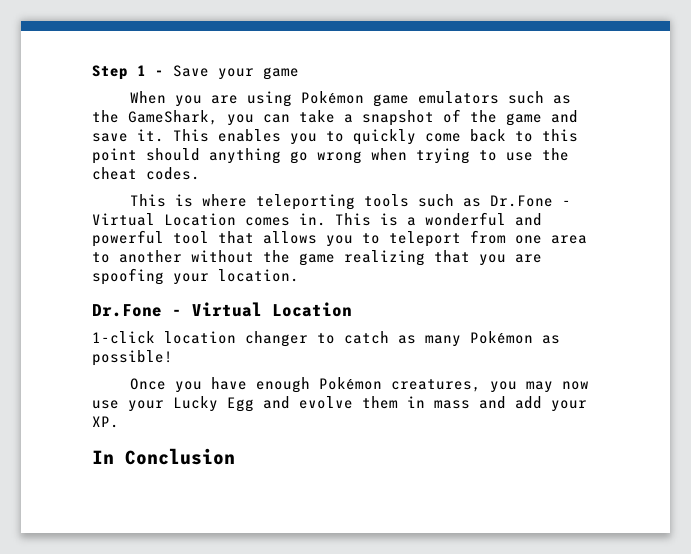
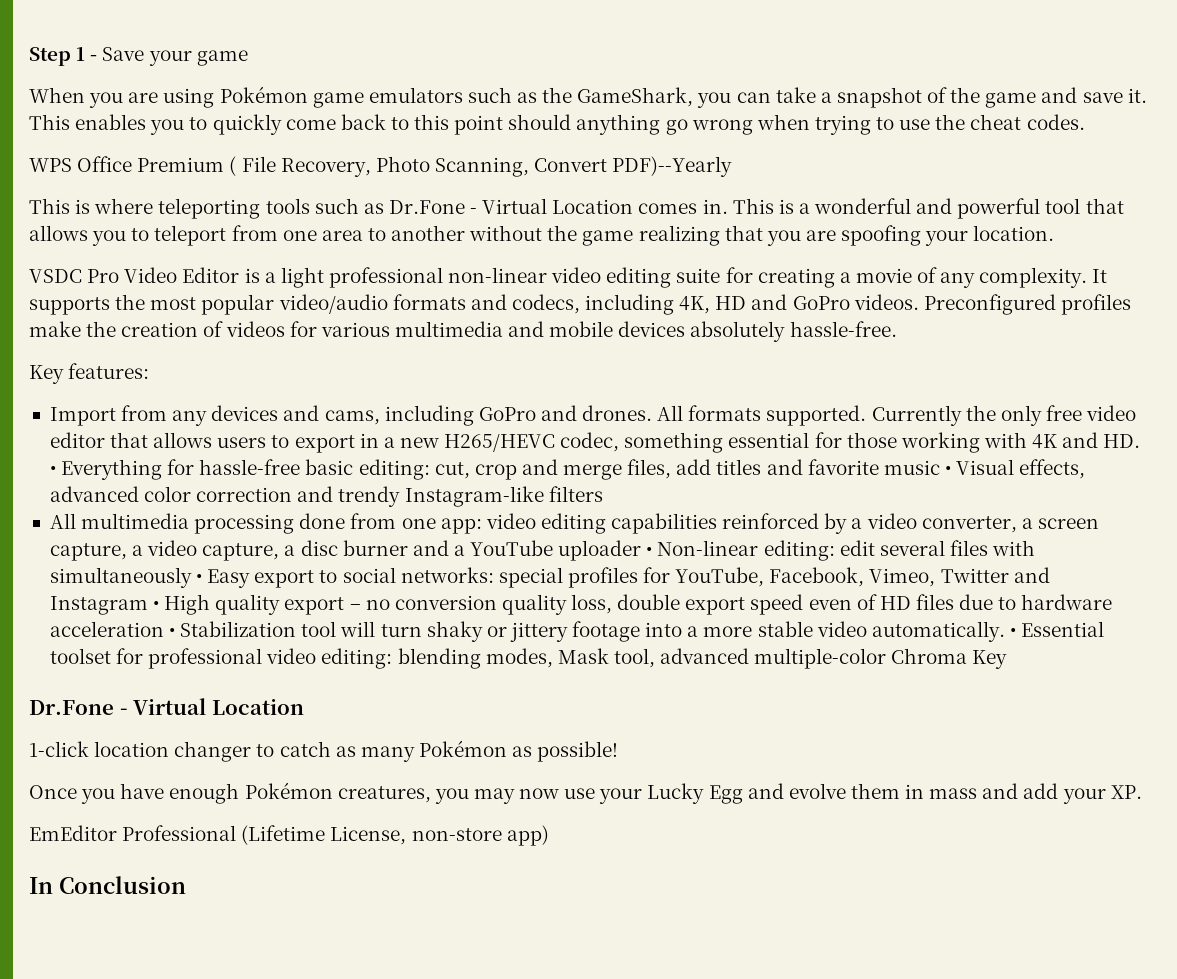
+ WPS Office Premium ( File Recovery, Photo Scanning, Convert PDF)--Yearly
+ VSDC Pro Video Editor is a light professional non-linear video editing suite for creating a movie of any complexity. It supports the most popular video/audio formats and codecs, including 4K, HD and GoPro videos. Preconfigured profiles make the creation of videos for various multimedia and mobile devices absolutely hassle-free.
+ Key features:
+ Import from any devices and cams, including GoPro and drones. All formats supported. Сurrently the only free video editor that allows users to export in a new H265/HEVC codec, something essential for those working with 4K and HD. • Everything for hassle-free basic editing: cut, crop and merge files, add titles and favorite music • Visual effects, advanced color correction and trendy Instagram-like filters
+ All multimedia processing done from one app: video editing capabilities reinforced by a video converter, a screen capture, a video capture, a disc burner and a YouTube uploader • Non-linear editing: edit several files with simultaneously • Easy export to social networks: special profiles for YouTube, Facebook, Vimeo, Twitter and Instagram • High quality export – no conversion quality loss, double export speed even of HD files due to hardware acceleration • Stabilization tool will turn shaky or jittery footage into a more stable video automatically. • Essential toolset for professional video editing: blending modes, Mask tool, advanced multiple-color Chroma Key
+ EmEditor Professional (Lifetime License, non-store app)

